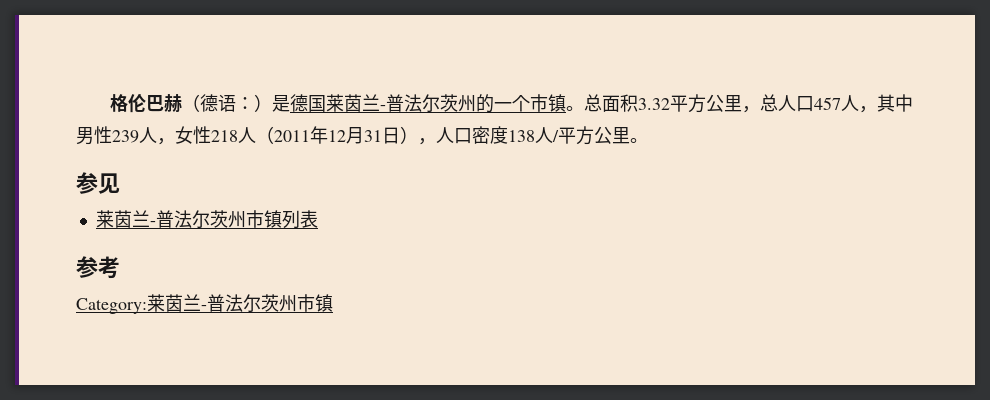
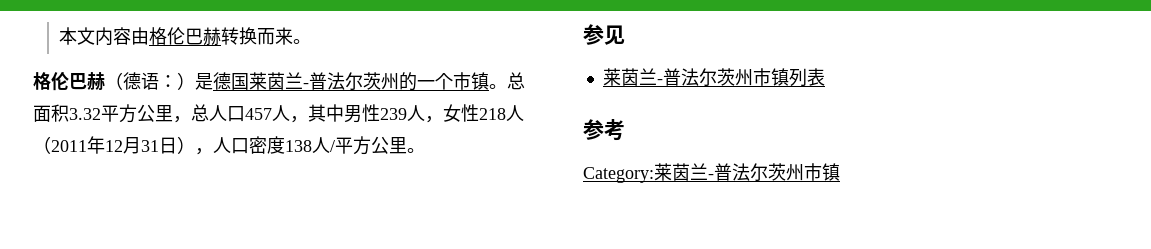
+ 本文内容由格伦巴赫转换而来。

